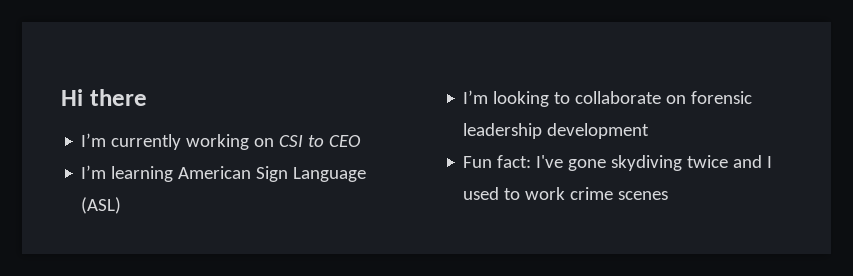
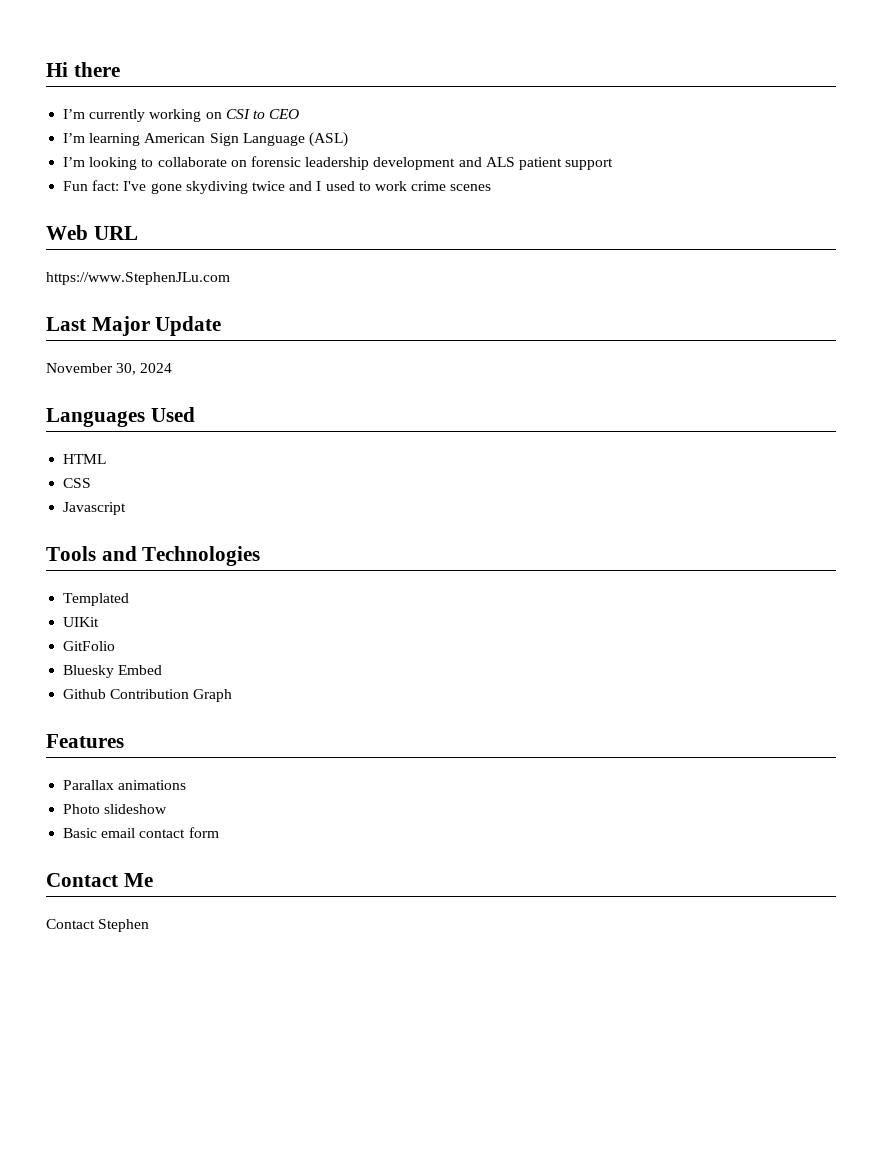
- I’m looking to collaborate on forensic leadership development
+ I’m looking to collaborate on forensic leadership development and ALS patient support
+ Web URL
+ https://www.StephenJLu.com
+ Last Major Update
+ November 30, 2024
+ Languages Used
+ HTML
+ CSS
+ Javascript
+ Tools and Technologies
+ Templated
+ UIKit
+ GitFolio
+ Bluesky Embed
+ Github Contribution Graph
+ Features
+ Parallax animations
+ Photo slideshow
+ Basic email contact form
+ Contact Me
+ Contact Stephen

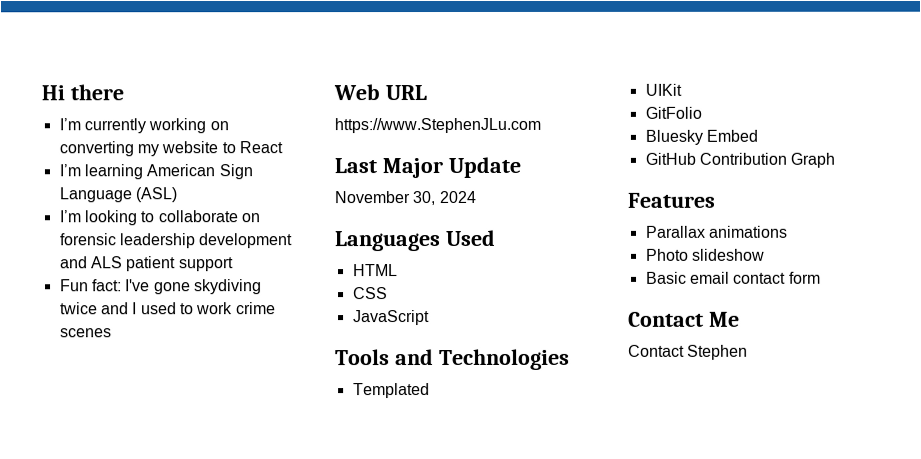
- I’m currently working on CSI to CEO
+ I’m currently working on converting my website to React
- Javascript
+ JavaScript
- Github Contribution Graph
+ GitHub Contribution Graph

